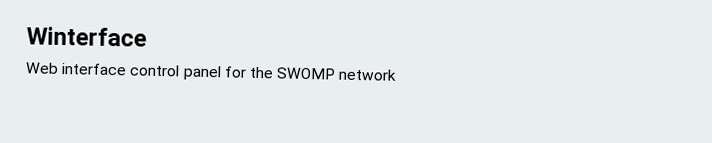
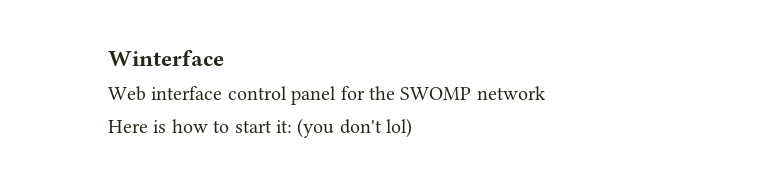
+ Here is how to start it: (you don't lol)

